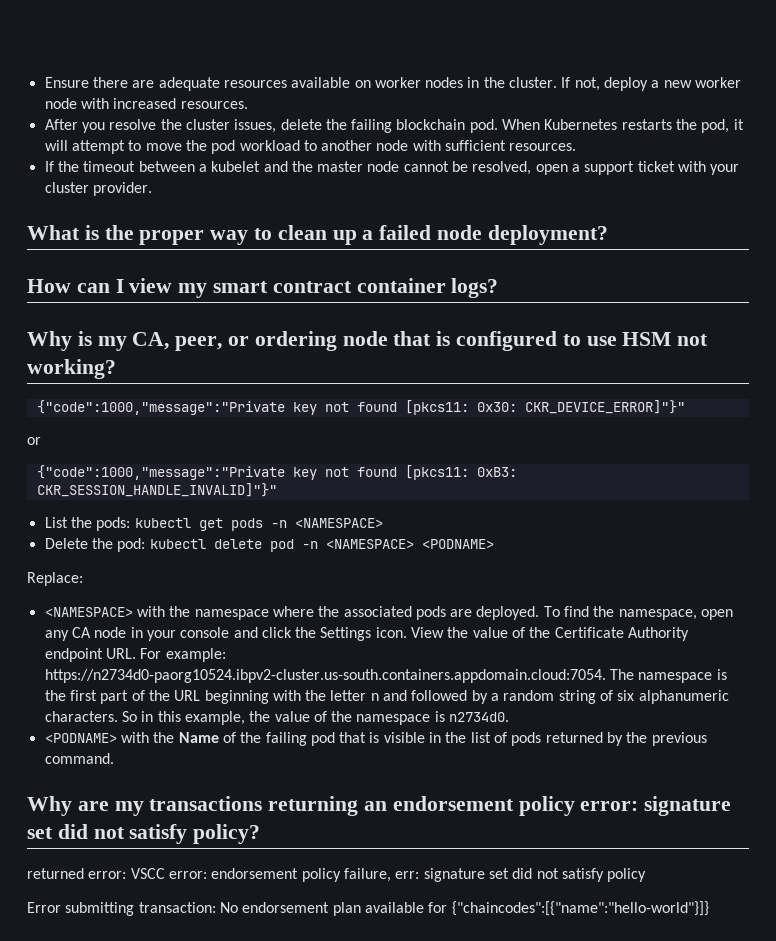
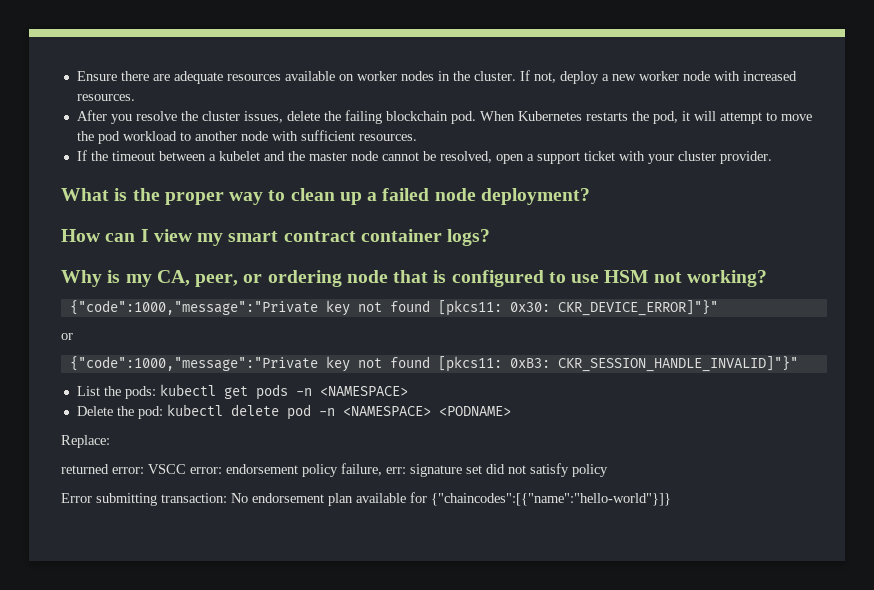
- <NAMESPACE> with the namespace where the associated pods are deployed. To find the namespace, open any CA node in your console and click the Settings icon. View the value of the Certificate Authority endpoint URL. For example: https://n2734d0-paorg10524.ibpv2-cluster.us-south.containers.appdomain.cloud:7054. The namespace is the first part of the URL beginning with the letter n and followed by a random string of six alphanumeric characters. So in this example, the value of the namespace is n2734d0.
- <PODNAME> with the Name of the failing pod that is visible in the list of pods returned by the previous command.
- Why are my transactions returning an endorsement policy error: signature set did not satisfy policy?

